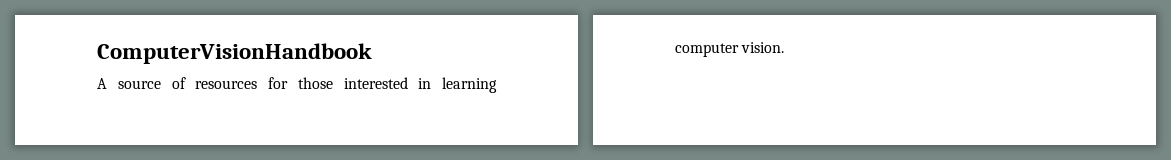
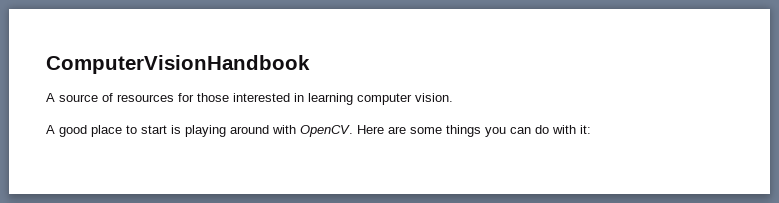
+ A good place to start is playing around with OpenCV. Here are some things you can do with it:

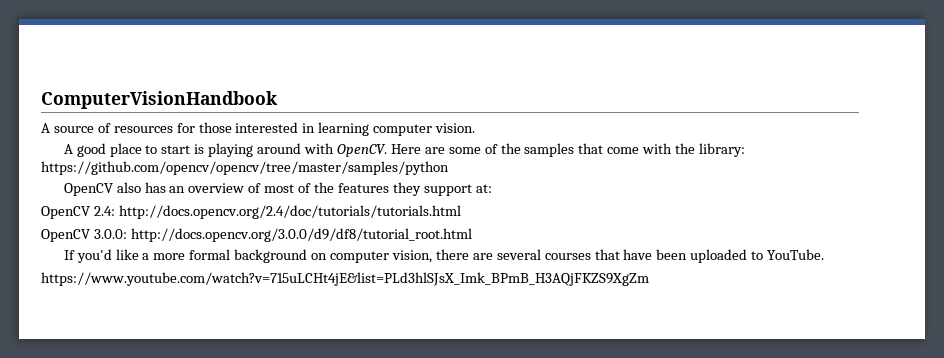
- Here are some things you can do with it:
+ Here are some of the samples that come with the library: https://github.com/opencv/opencv/tree/master/samples/python
+ OpenCV also has an overview of most of the features they support at:
+ OpenCV 2.4: http://docs.opencv.org/2.4/doc/tutorials/tutorials.html
+ OpenCV 3.0.0: http://docs.opencv.org/3.0.0/d9/df8/tutorial_root.html
+ If you'd like a more formal background on computer vision, there are several courses that have been uploaded to YouTube.
+ https://www.youtube.com/watch?v=715uLCHt4jE&list=PLd3hlSJsX_Imk_BPmB_H3AQjFKZS9XgZm

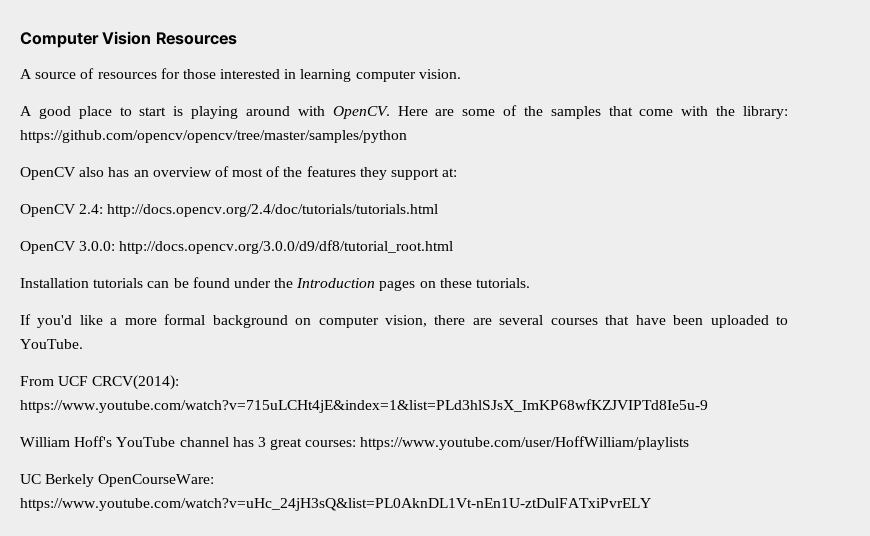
- ComputerVisionHandbook
+ Computer Vision Resources
+ Installation tutorials can be found under the Introduction pages on these tutorials.
- https://www.youtube.com/watch?v=715uLCHt4jE&list=PLd3hlSJsX_Imk_BPmB_H3AQjFKZS9XgZm
+ From UCF CRCV(2014): https://www.youtube.com/watch?v=715uLCHt4jE&index=1&list=PLd3hlSJsX_ImKP68wfKZJVIPTd8Ie5u-9
+ William Hoff's YouTube channel has 3 great courses: https://www.youtube.com/user/HoffWilliam/playlists
+ UC Berkely OpenCourseWare: https://www.youtube.com/watch?v=uHc_24jH3sQ&list=PL0AknDL1Vt-nEn1U-ztDulFATxiPvrELY

